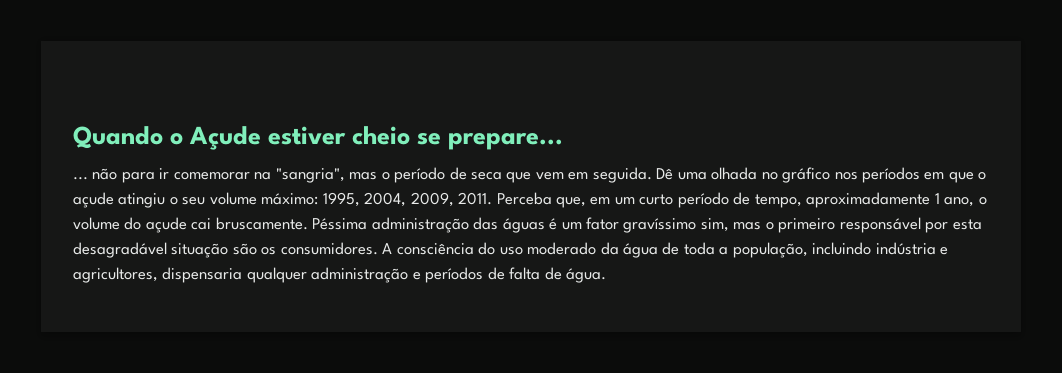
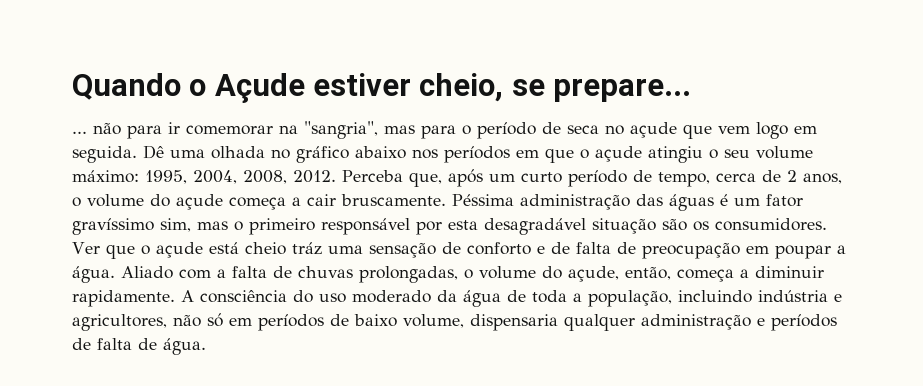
- Quando o Açude estiver cheio se prepare...
+ Quando o Açude estiver cheio, se prepare...
- ... não para ir comemorar na "sangria", mas o período de seca que vem em seguida.
+ ... não para ir comemorar na "sangria", mas para o período de seca no açude que vem logo em seguida.
- Dê uma olhada no gráfico nos períodos em que o açude atingiu o seu volume máximo: 1995, 2004, 2009, 2011.
+ Dê uma olhada no gráfico abaixo nos períodos em que o açude atingiu o seu volume máximo: 1995, 2004, 2008, 2012.
- Perceba que, em um curto período de tempo, aproximadamente 1 ano, o volume do açude cai bruscamente.
+ Perceba que, após um curto período de tempo, cerca de 2 anos, o volume do açude começa a cair bruscamente.
+ Ver que o açude está cheio tráz uma sensação de conforto e de falta de preocupação em poupar a água. Aliado com a falta de chuvas prolongadas, o volume do açude, então, começa a diminuir rapidamente.
- A consciência do uso moderado da água de toda a população, incluindo indústria e agricultores, dispensaria qualquer administração e períodos de falta de água.
+ A consciência do uso moderado da água de toda a população, incluindo indústria e agricultores, não só em períodos de baixo volume, dispensaria qualquer administração e períodos de falta de água.

